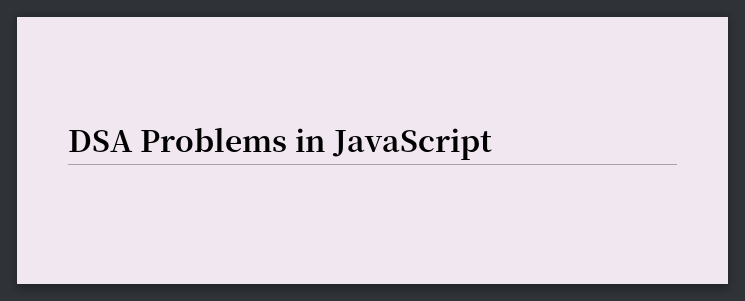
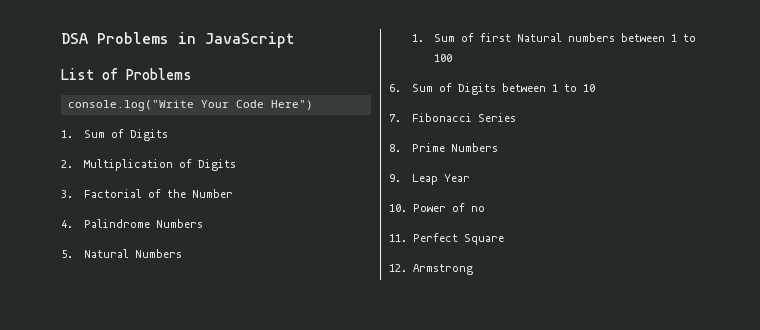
+ List of Problems
+ console.log("Write Your Code Here")
+ 1. Sum of Digits
+ 2. Multiplication of Digits
+ 3. Factorial of the Number
+ 4. Palindrome Numbers
+ 5. Natural Numbers
+ 1. Sum of first Natural numbers between 1 to 100
+ 6. Sum of Digits between 1 to 10
+ 7. Fibonacci Series
+ 8. Prime Numbers
+ 9. Leap Year
+ 10. Power of no
+ 11. Perfect Square
+ 12. Armstrong

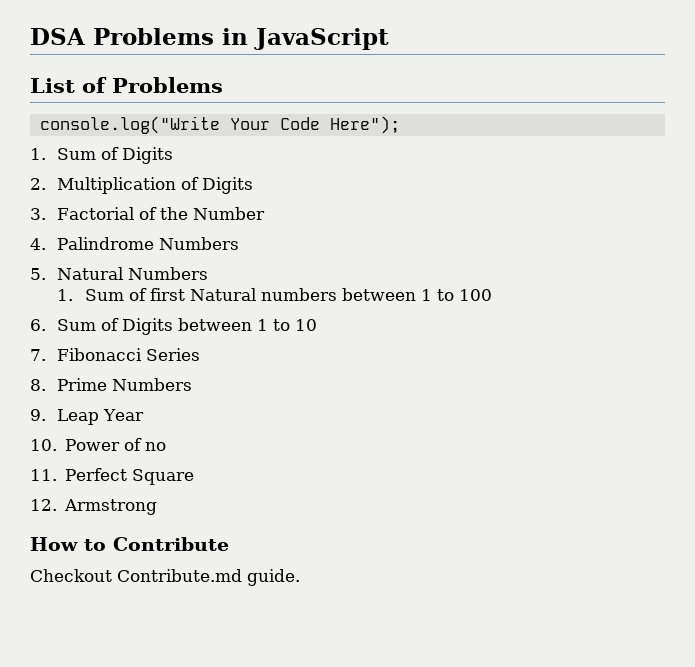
- console.log("Write Your Code Here")
+ console.log("Write Your Code Here");
+ How to Contribute
+ Checkout Contribute.md guide.

